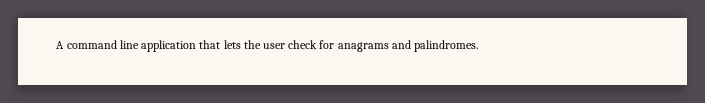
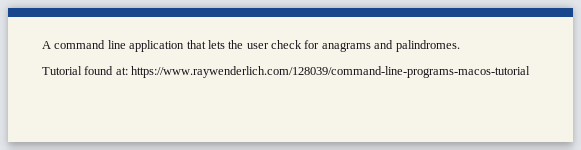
+ Tutorial found at: https://www.raywenderlich.com/128039/command-line-programs-macos-tutorial

